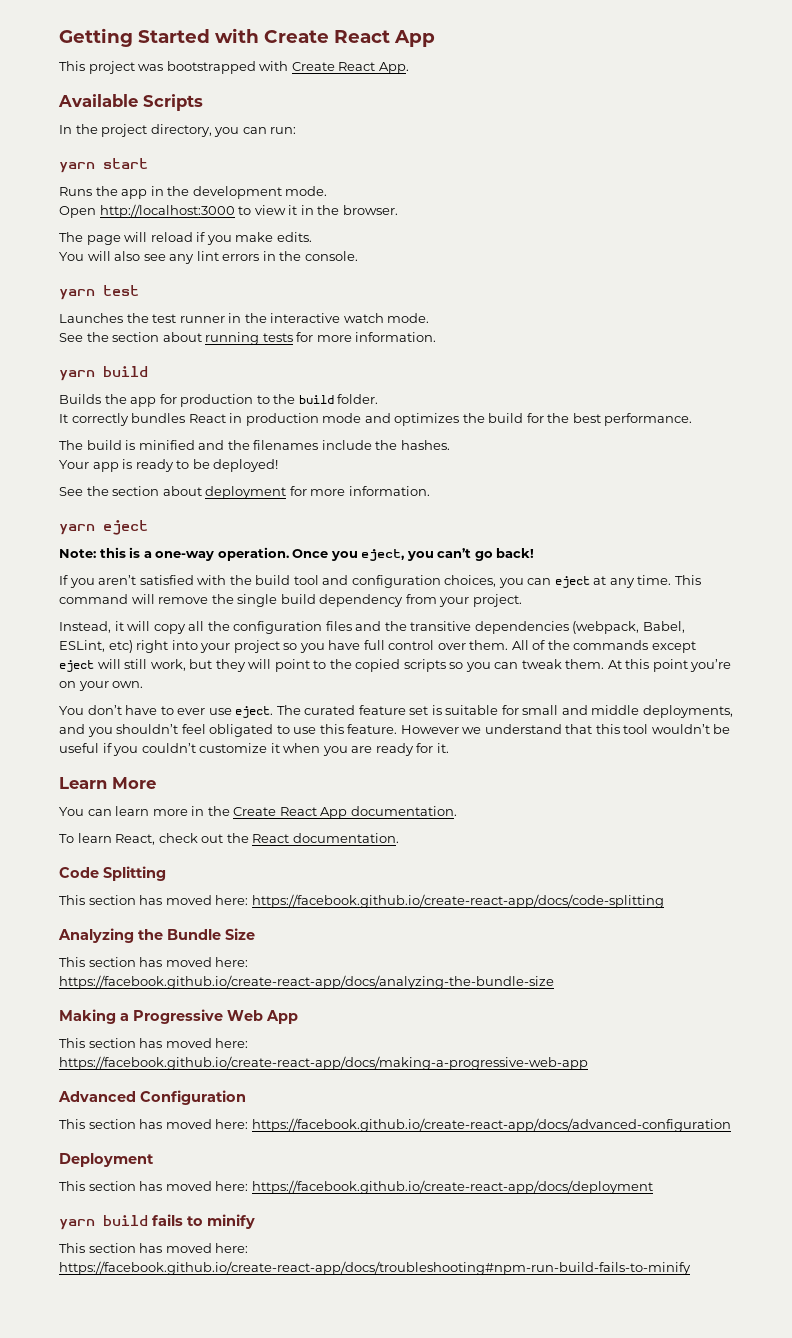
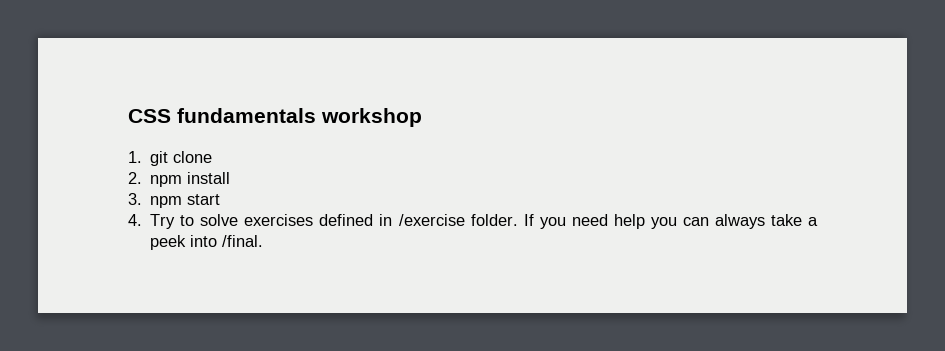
- Getting Started with Create React App
- This project was bootstrapped with Create React App.
- Available Scripts
- In the project directory, you can run:
- yarn start
- Runs the app in the development mode.
- Open http://localhost:3000 to view it in the browser.
- The page will reload if you make edits.
- You will also see any lint errors in the console.
- yarn test
- Launches the test runner in the interactive watch mode.
- See the section about running tests for more information.
- yarn build
- Builds the app for production to the build folder.
- It correctly bundles React in production mode and optimizes the build for the best performance.
- The build is minified and the filenames include the hashes.
- Your app is ready to be deployed!
- See the section about deployment for more information.
- yarn eject
- Note: this is a one-way operation. Once you eject, you can’t go back!
- If you aren’t satisfied with the build tool and configuration choices, you can eject at any time. This command will remove the single build dependency from your project.
- Instead, it will copy all the configuration files and the transitive dependencies (webpack, Babel, ESLint, etc) right into your project so you have full control over them. All of the commands except eject will still work, but they will point to the copied scripts so you can tweak them. At this point you’re on your own.
- You don’t have to ever use eject. The curated feature set is suitable for small and middle deployments, and you shouldn’t feel obligated to use this feature. However we understand that this tool wouldn’t be useful if you couldn’t customize it when you are ready for it.
- Learn More
- You can learn more in the Create React App documentation.
- To learn React, check out the React documentation.
- Code Splitting
- This section has moved here: https://facebook.github.io/create-react-app/docs/code-splitting
- Analyzing the Bundle Size
- This section has moved here: https://facebook.github.io/create-react-app/docs/analyzing-the-bundle-size
- Making a Progressive Web App
- This section has moved here: https://facebook.github.io/create-react-app/docs/making-a-progressive-web-app
- Advanced Configuration
- This section has moved here: https://facebook.github.io/create-react-app/docs/advanced-configuration
- Deployment
- This section has moved here: https://facebook.github.io/create-react-app/docs/deployment
- yarn build fails to minify
- This section has moved here: https://facebook.github.io/create-react-app/docs/troubleshooting#npm-run-build-fails-to-minify
+ CSS fundamentals workshop
+ 1. git clone
+ 2. npm install
+ 3. npm start
+ 4. Try to solve exercises defined in /exercise folder. If you need help you can always take a peek into /final.

